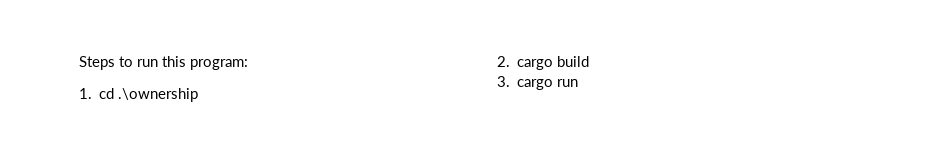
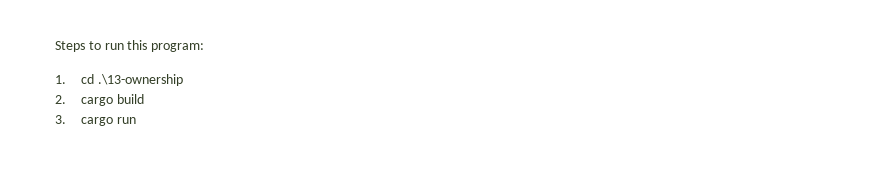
- 1. cd .\ownership
+ 1. cd .\13-ownership

